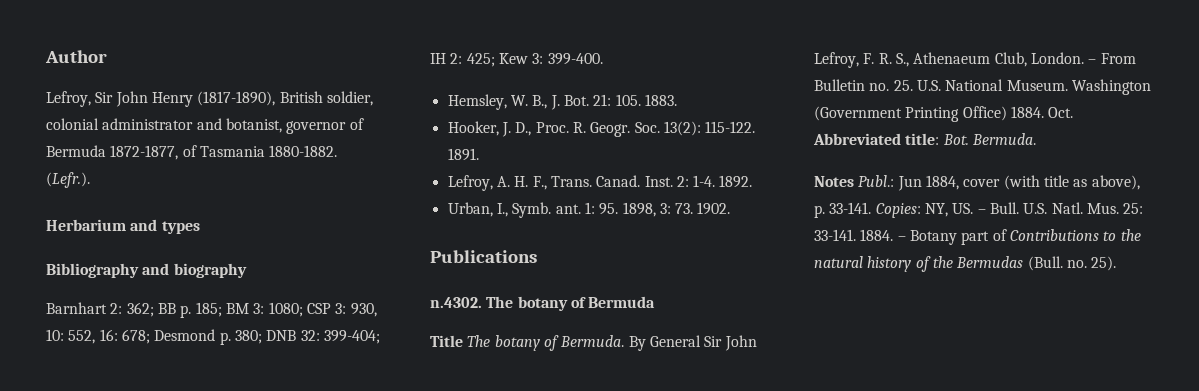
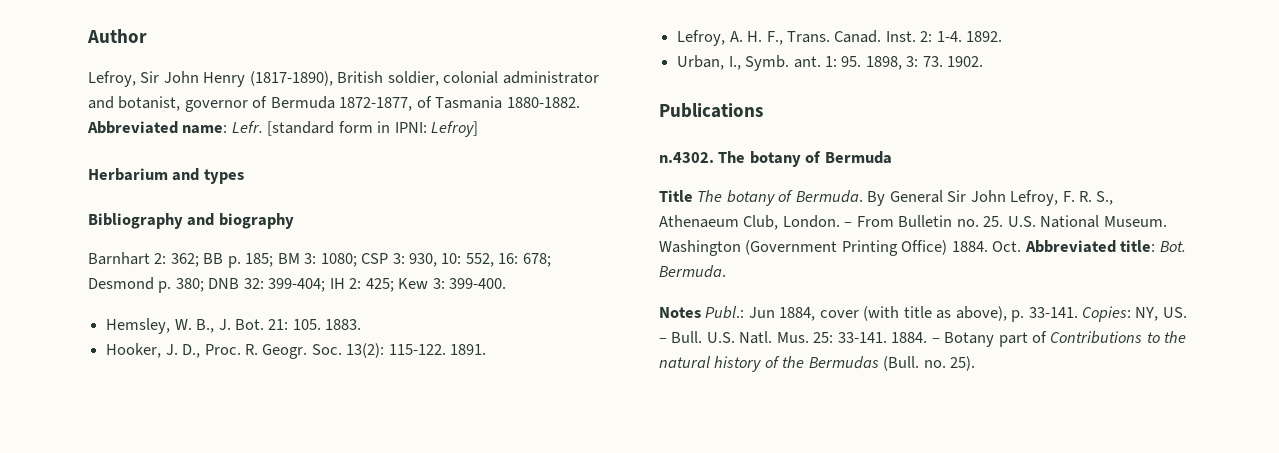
- (Lefr.).
+ Abbreviated name: Lefr. [standard form in IPNI: Lefroy]

